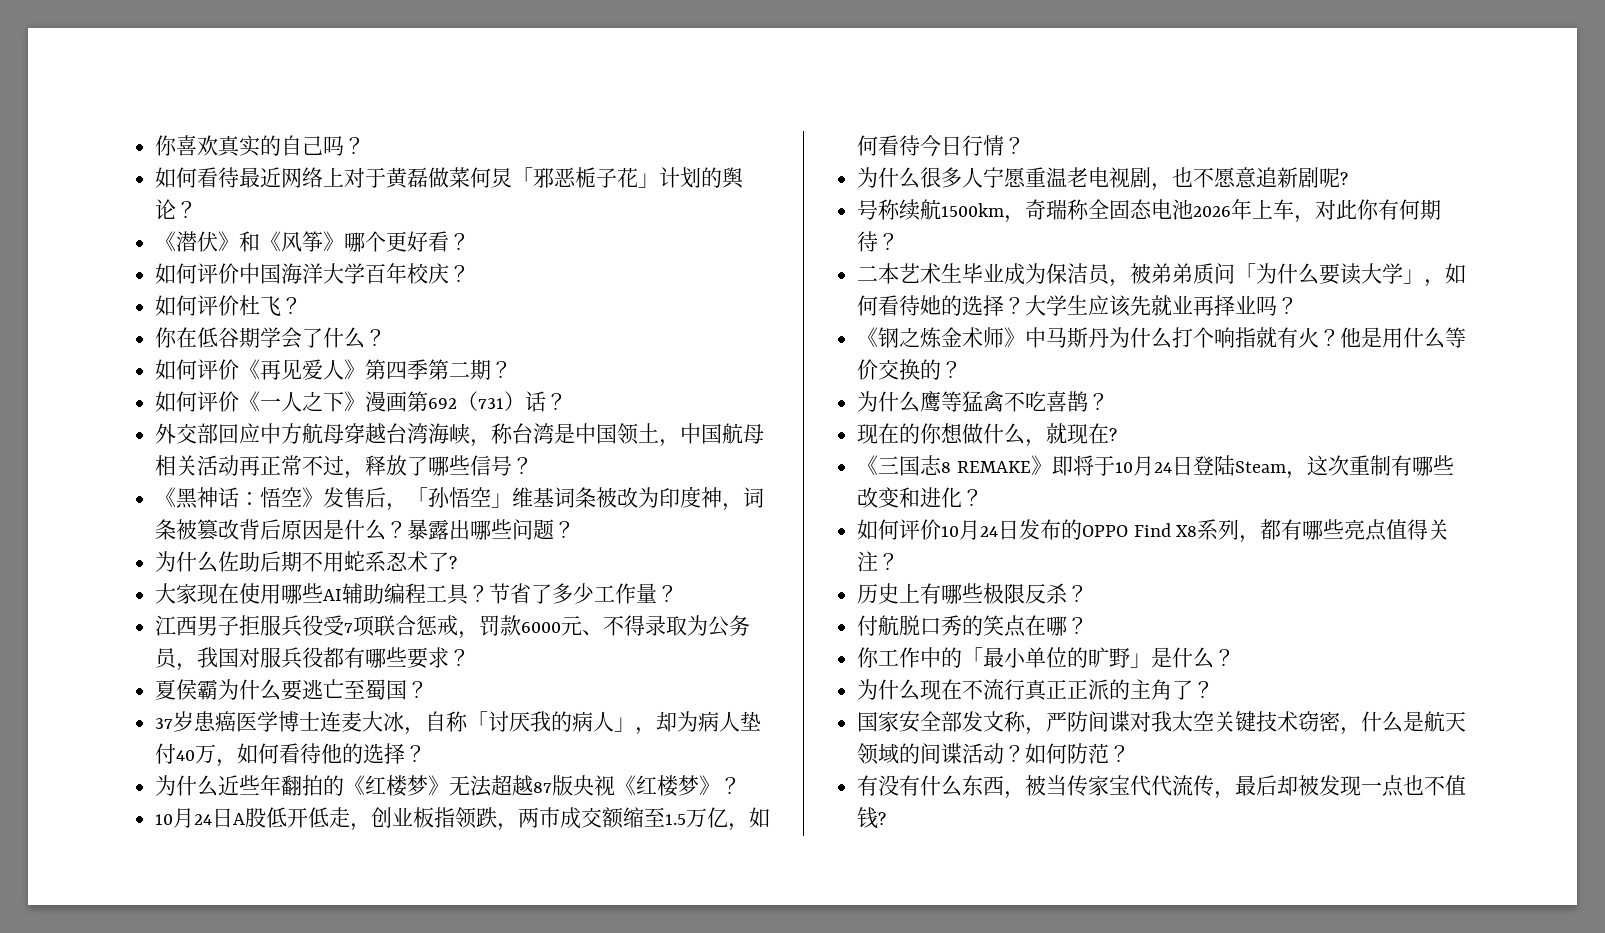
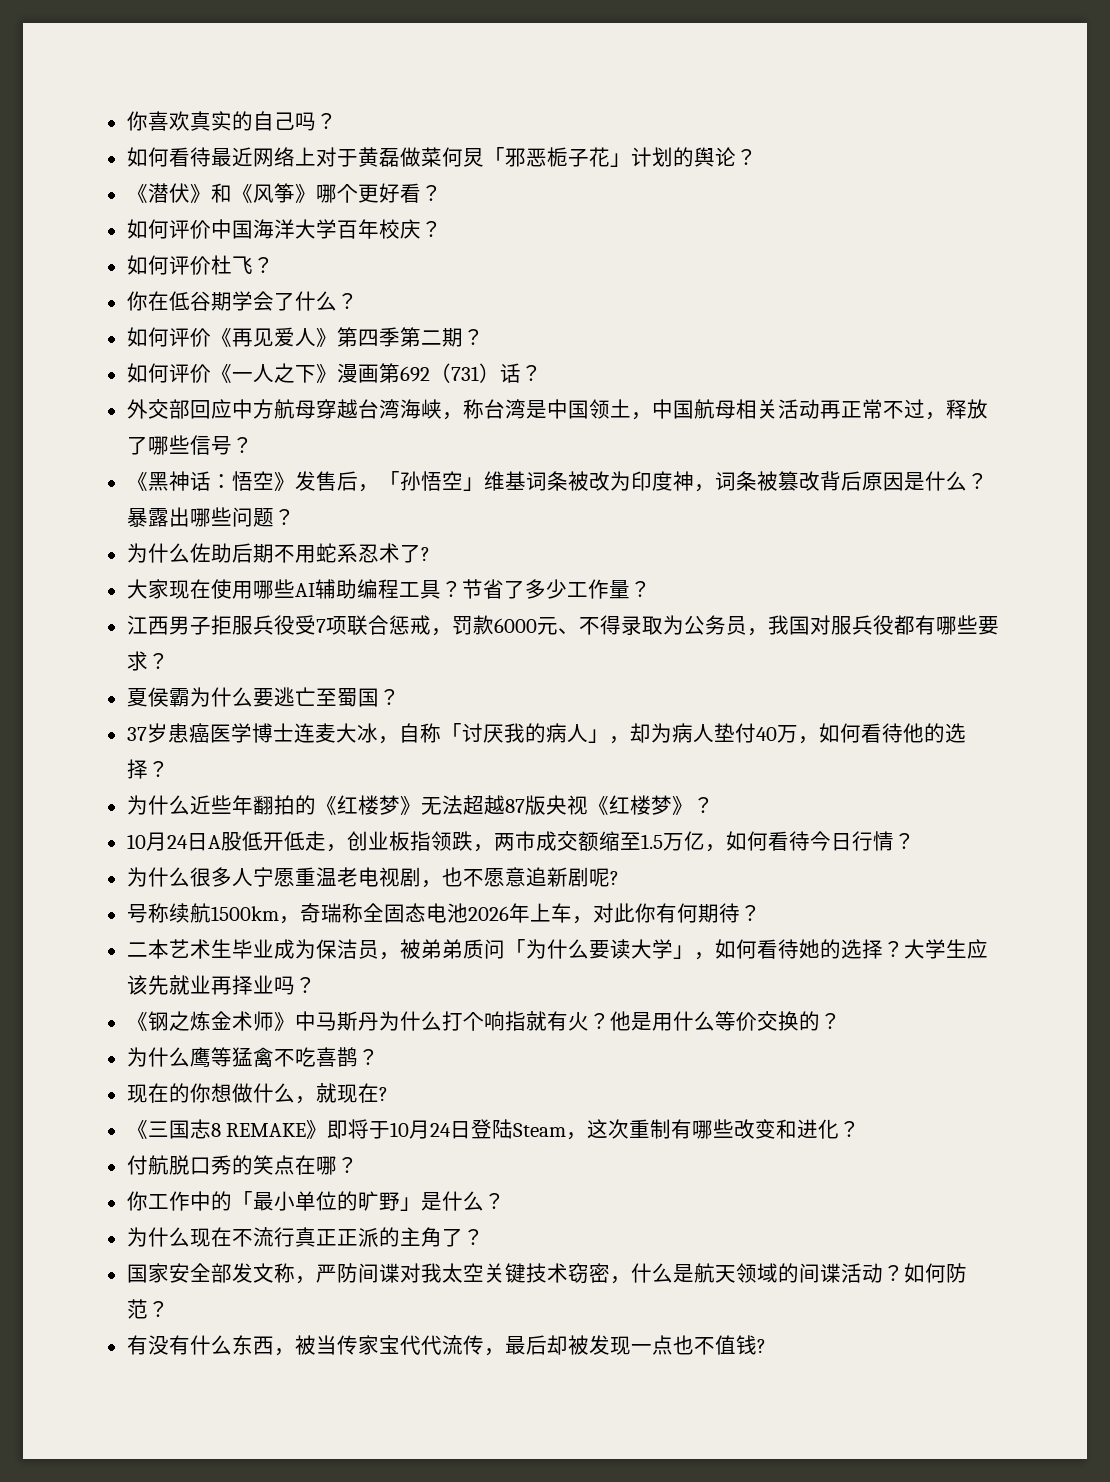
- 如何评价10月24日发布的OPPO Find X8系列，都有哪些亮点值得关注？
- 历史上有哪些极限反杀？

